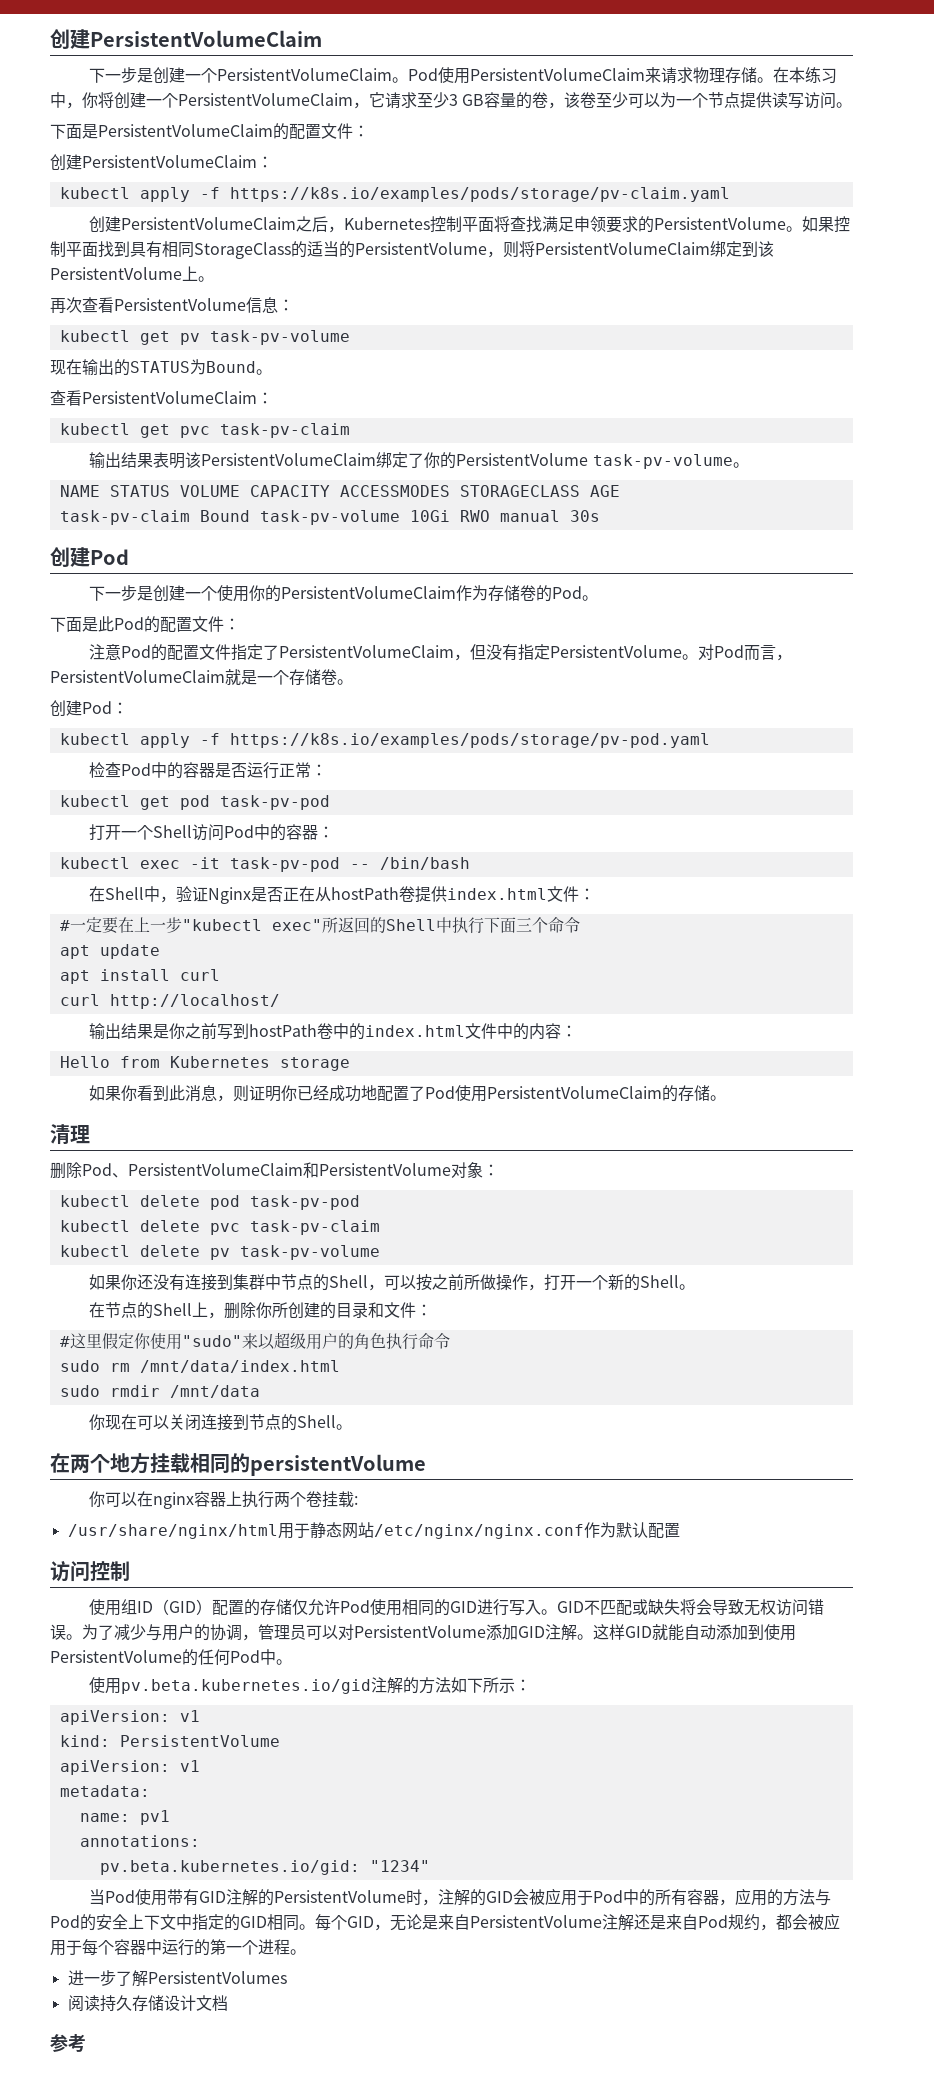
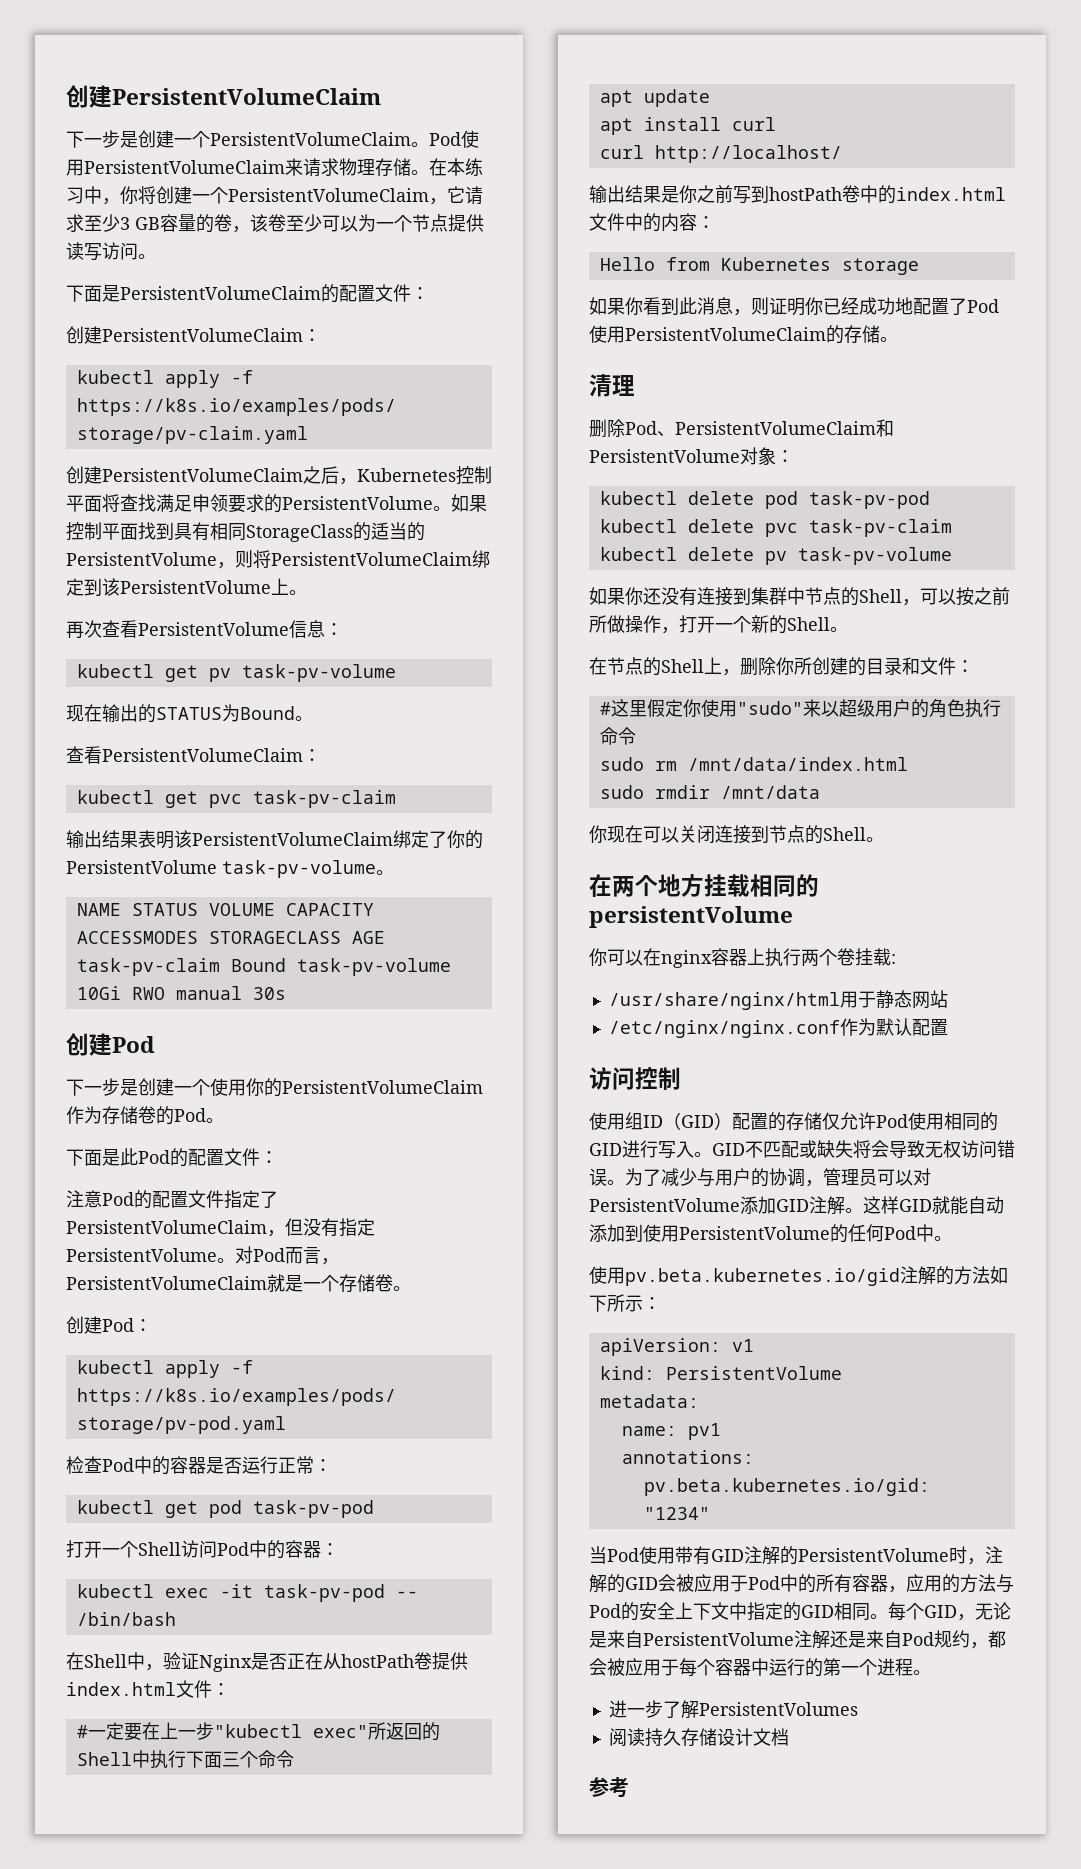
- /usr/share/nginx/html用于静态网站/etc/nginx/nginx.conf作为默认配置
+ /usr/share/nginx/html用于静态网站
+ /etc/nginx/nginx.conf作为默认配置
  kind: PersistentVolume
- apiVersion: v1

